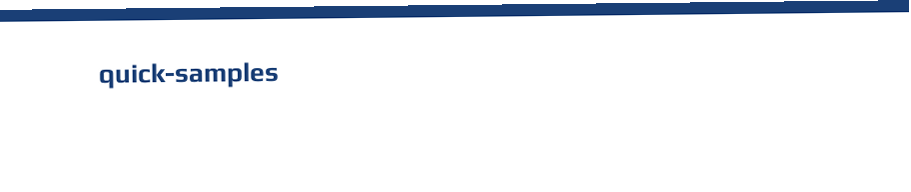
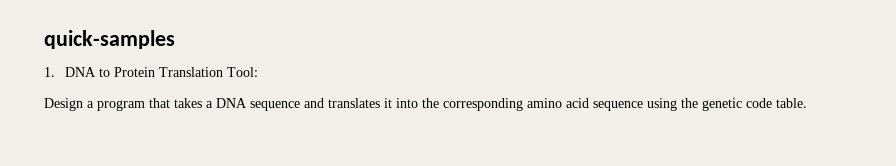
+ 1. DNA to Protein Translation Tool:
+ Design a program that takes a DNA sequence and translates it into the corresponding amino acid sequence using the genetic code table.

